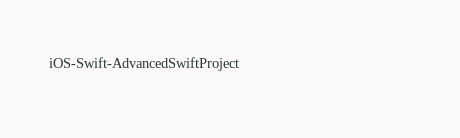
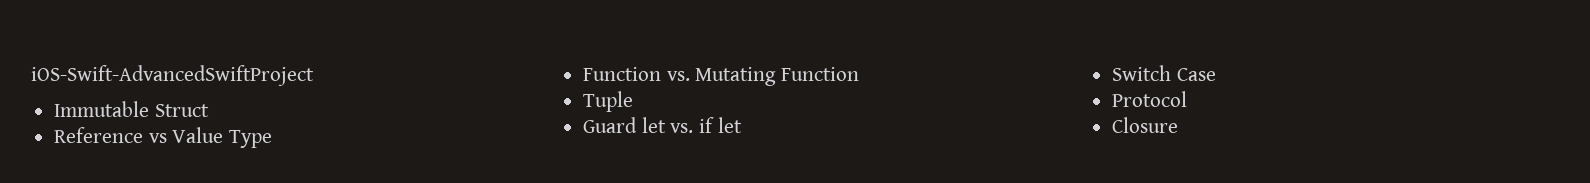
+ Immutable Struct
+ Reference vs Value Type
+ Function vs. Mutating Function
+ Tuple
+ Guard let vs. if let
+ Switch Case
+ Protocol
+ Closure

